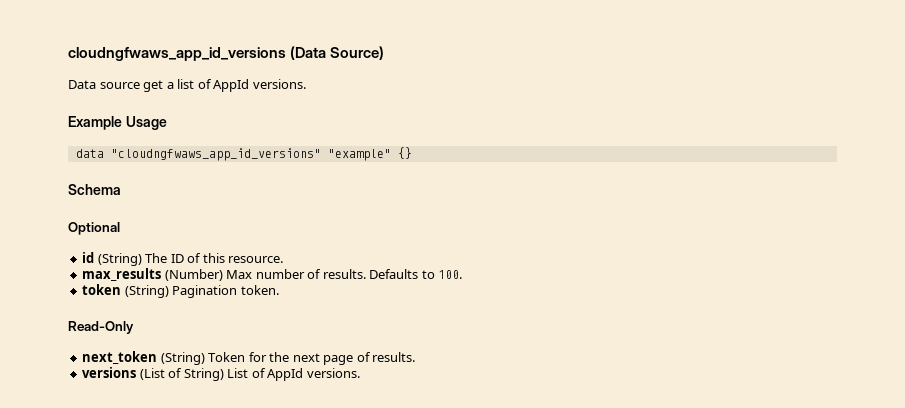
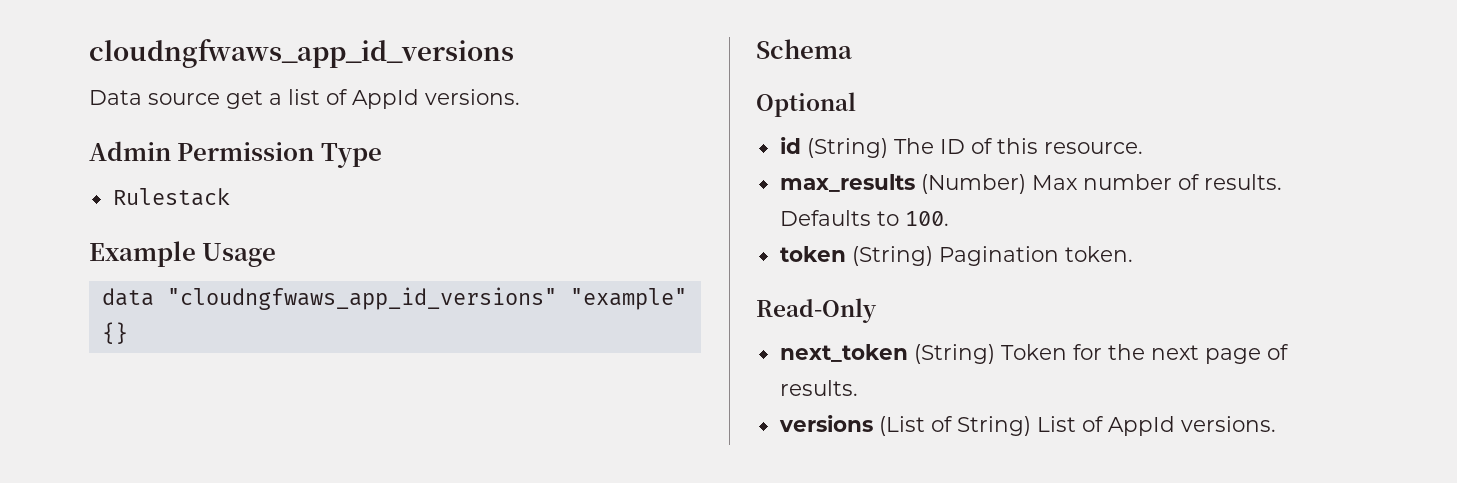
- cloudngfwaws_app_id_versions (Data Source)
+ cloudngfwaws_app_id_versions
+ Admin Permission Type
+ Rulestack

